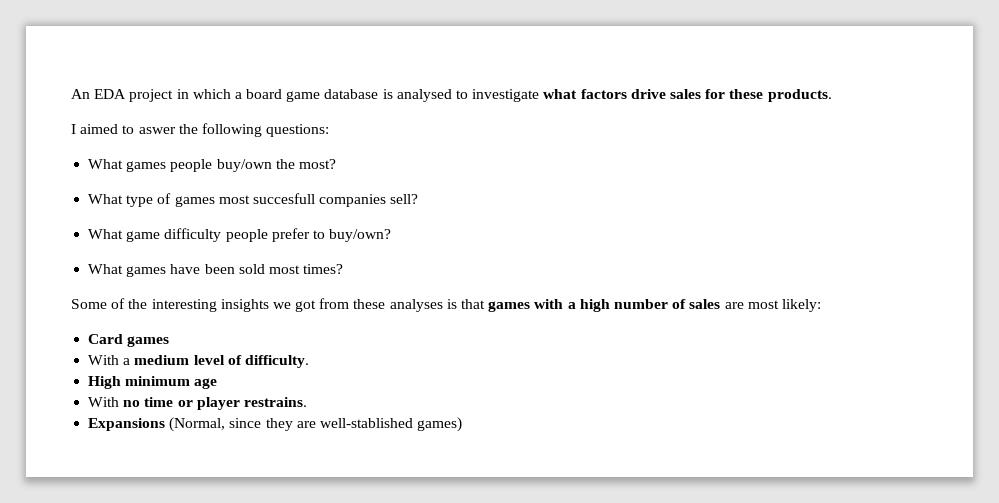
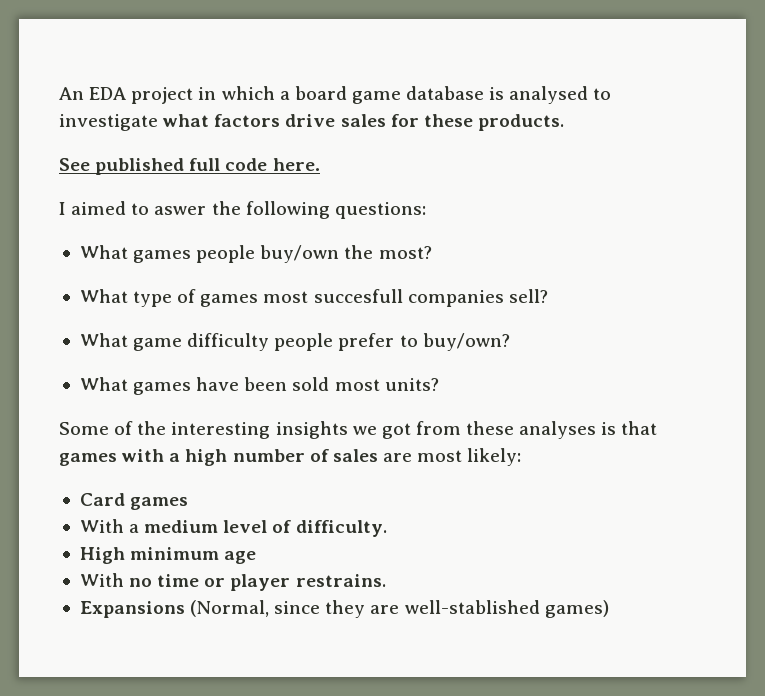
+ See published full code here.
- What games have been sold most times?
+ What games have been sold most units?

